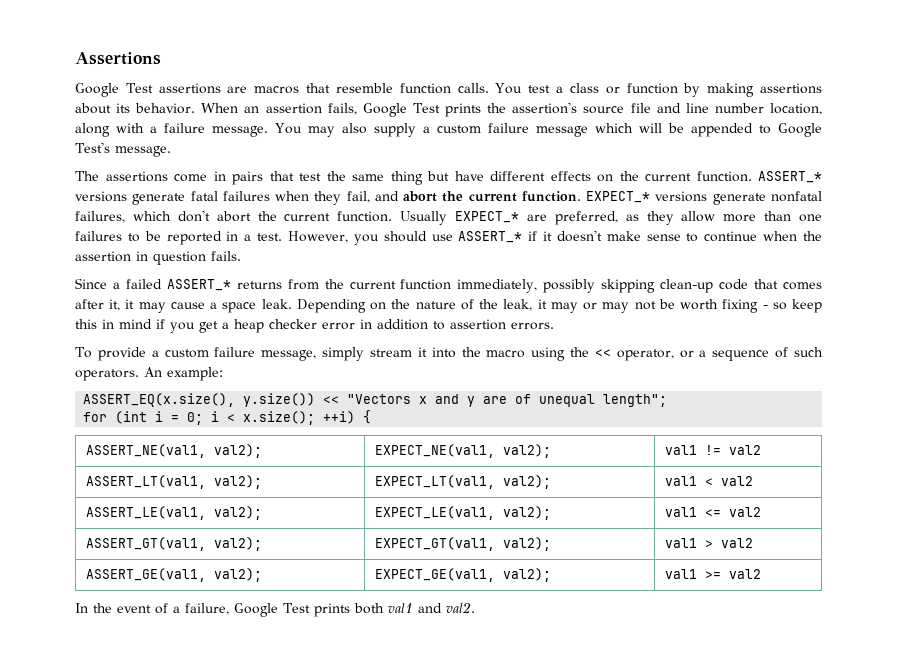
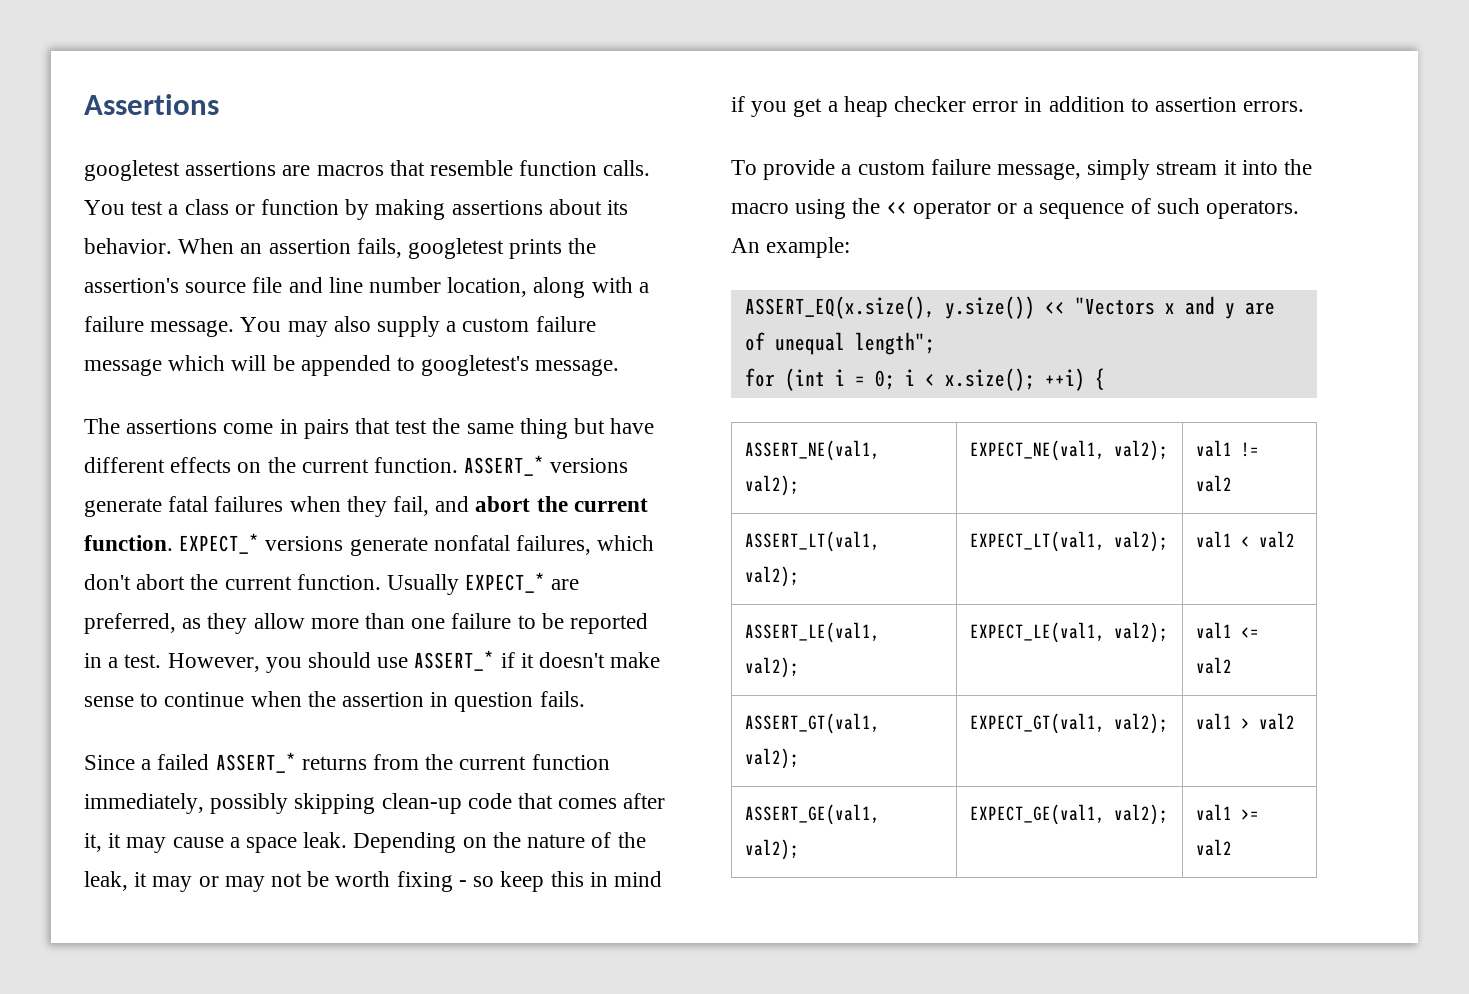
- Google Test assertions are macros that resemble function calls.
+ googletest assertions are macros that resemble function calls.
- When an assertion fails, Google Test prints the assertion's source file and line number location, along with a failure message.
+ When an assertion fails, googletest prints the assertion's source file and line number location, along with a failure message.
- You may also supply a custom failure message which will be appended to Google Test's message.
+ You may also supply a custom failure message which will be appended to googletest's message.
- Usually EXPECT_* are preferred, as they allow more than one failures to be reported in a test.
+ Usually EXPECT_* are preferred, as they allow more than one failure to be reported in a test.
- To provide a custom failure message, simply stream it into the macro using the << operator, or a sequence of such operators.
+ To provide a custom failure message, simply stream it into the macro using the << operator or a sequence of such operators.
- In the event of a failure, Google Test prints both val1 and val2.

